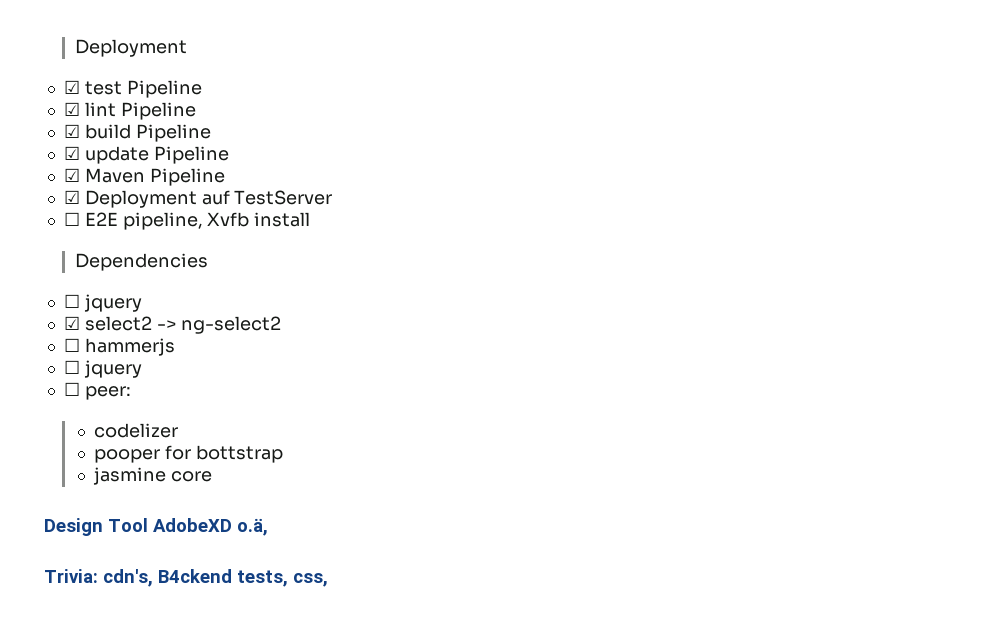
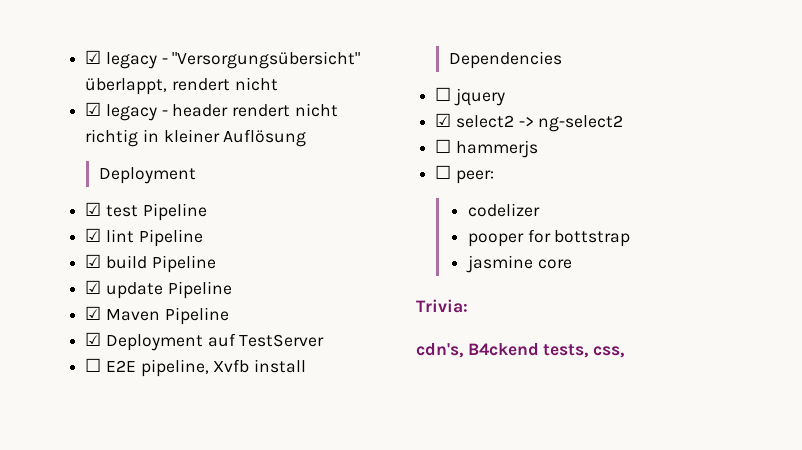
+ ☑ legacy - "Versorgungsübersicht" überlappt, rendert nicht
+ ☑ legacy - header rendert nicht richtig in kleiner Auflösung
  ☐ hammerjs
- ☐ jquery
- Design Tool AdobeXD o.ä,
- Trivia: cdn's, B4ckend tests, css,
+ Trivia:
+ cdn's, B4ckend tests, css,

